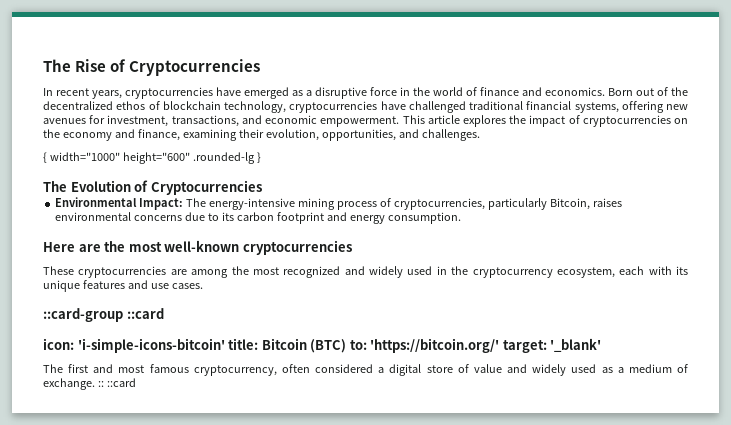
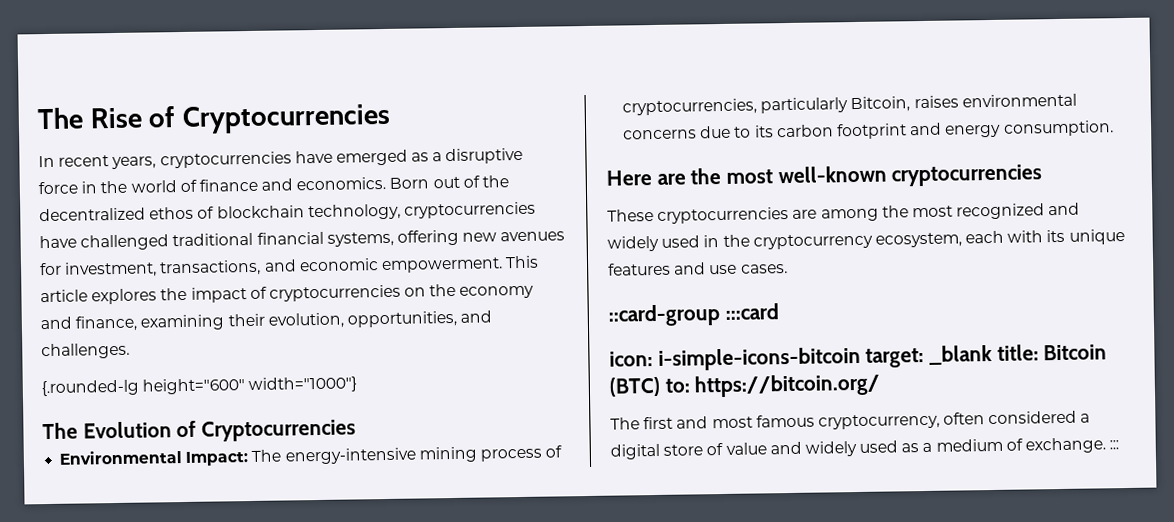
- { width="1000" height="600" .rounded-lg }
+ {.rounded-lg height="600" width="1000"}
- ::card-group ::card
+ ::card-group :::card
- icon: 'i-simple-icons-bitcoin' title: Bitcoin (BTC) to: 'https://bitcoin.org/' target: '_blank'
+ icon: i-simple-icons-bitcoin target: _blank title: Bitcoin (BTC) to: https://bitcoin.org/
- The first and most famous cryptocurrency, often considered a digital store of value and widely used as a medium of exchange. :: ::card
+ The first and most famous cryptocurrency, often considered a digital store of value and widely used as a medium of exchange. :::

